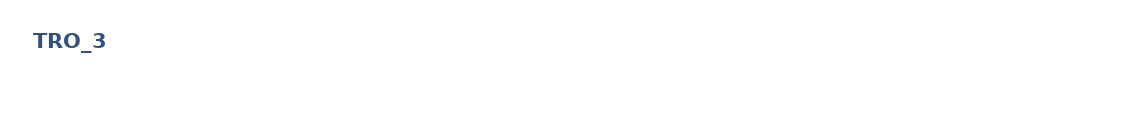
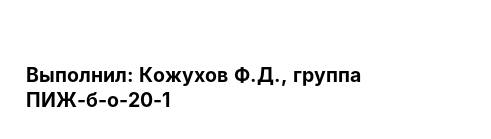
- TRO_3
+ Выполнил: Кожухов Ф.Д., группа ПИЖ-б-о-20-1

